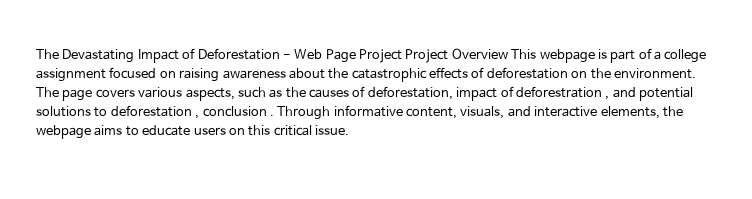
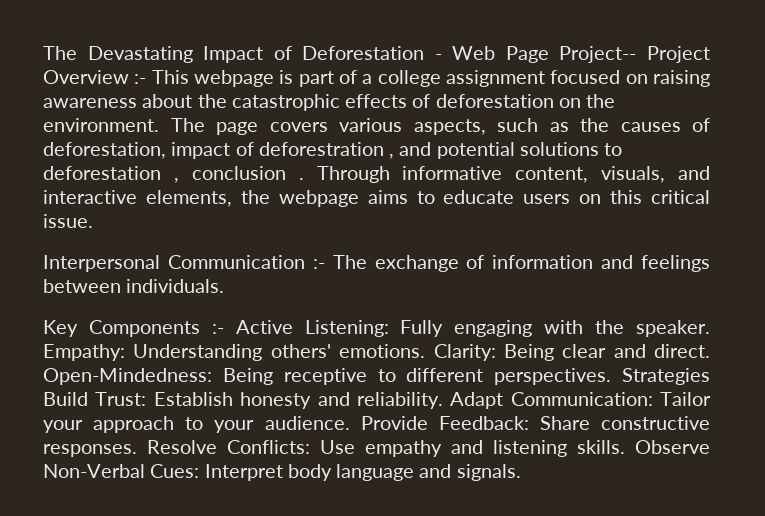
- The Devastating Impact of Deforestation - Web Page Project Project Overview This webpage is part of a college assignment focused on raising awareness about the catastrophic effects of deforestation on the environment.
+ The Devastating Impact of Deforestation - Web Page Project-- Project Overview :- This webpage is part of a college assignment focused on raising awareness about the catastrophic effects of deforestation on the environment.
+ Interpersonal Communication :- The exchange of information and feelings between individuals.
+ Key Components :- Active Listening: Fully engaging with the speaker. Empathy: Understanding others' emotions. Clarity: Being clear and direct. Open-Mindedness: Being receptive to different perspectives. Strategies Build Trust: Establish honesty and reliability. Adapt Communication: Tailor your approach to your audience. Provide Feedback: Share constructive responses. Resolve Conflicts: Use empathy and listening skills. Observe Non-Verbal Cues: Interpret body language and signals.

